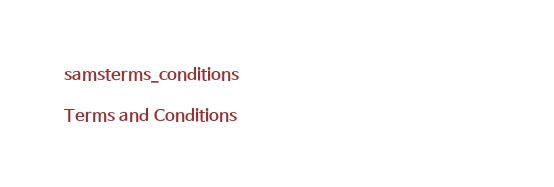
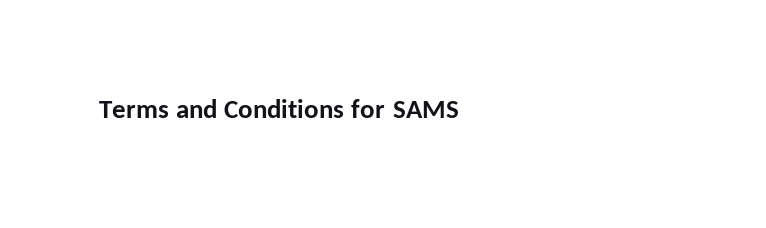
- samsterms_conditions
- Terms and Conditions
+ Terms and Conditions for SAMS

